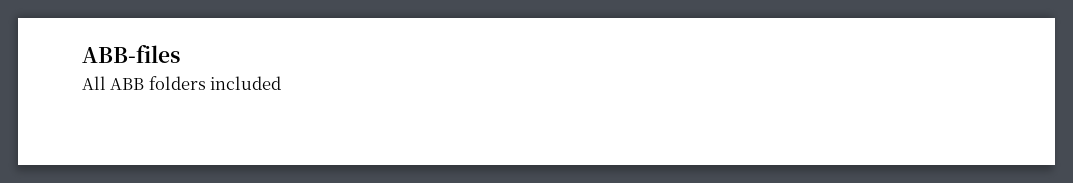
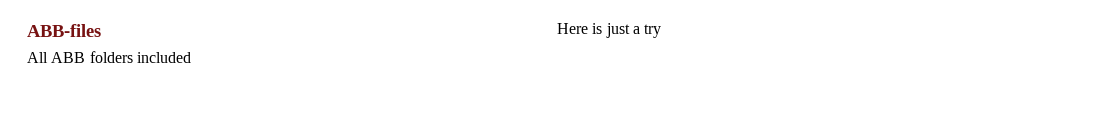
+ Here is just a try

